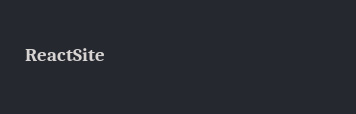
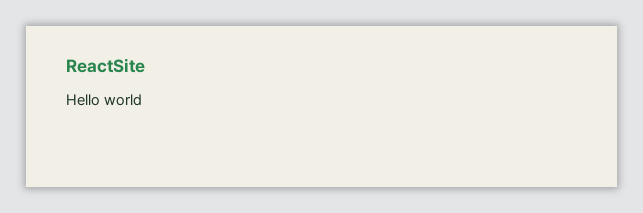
+ Hello world

